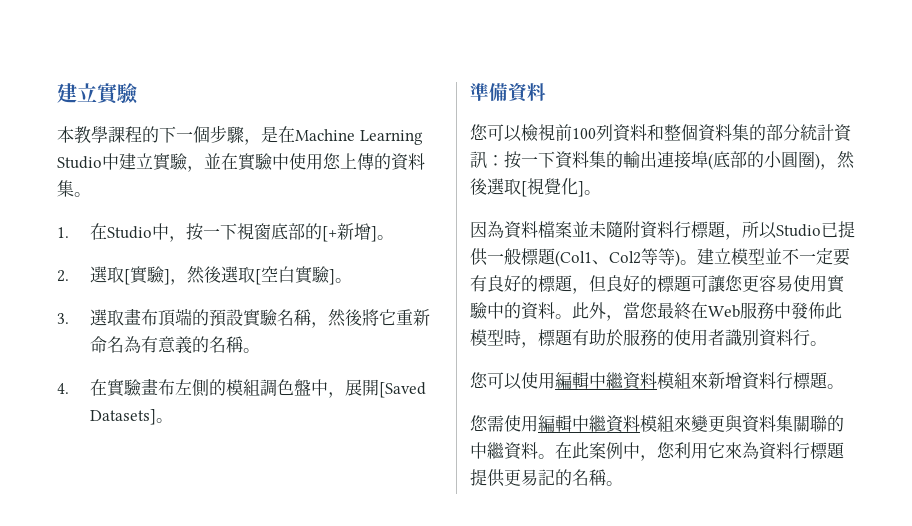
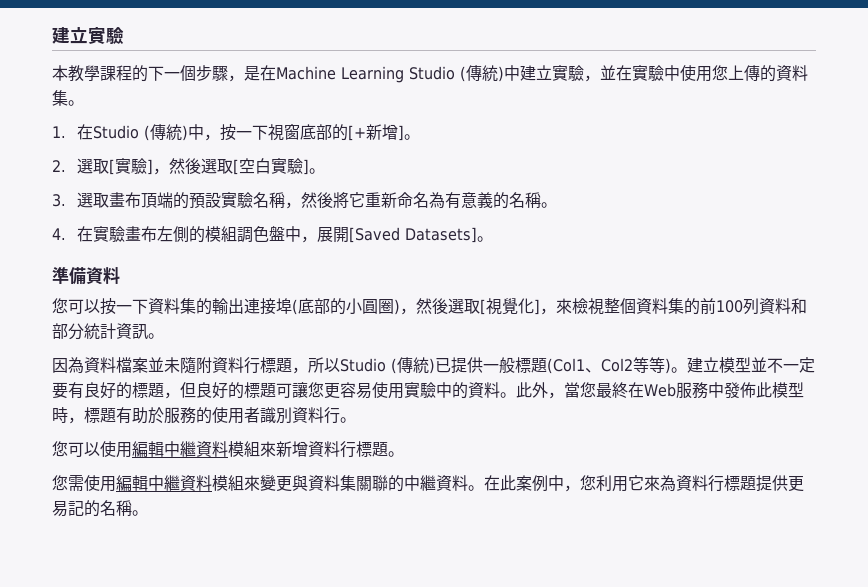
- 本教學課程的下一個步驟，是在Machine Learning Studio中建立實驗，並在實驗中使用您上傳的資料集。
+ 本教學課程的下一個步驟，是在Machine Learning Studio (傳統)中建立實驗，並在實驗中使用您上傳的資料集。
- 1.在Studio中，按一下視窗底部的[+新增]。
+ 1.在Studio (傳統)中，按一下視窗底部的[+新增]。
- 您可以檢視前100列資料和整個資料集的部分統計資訊：按一下資料集的輸出連接埠(底部的小圓圈)，然後選取[視覺化]。
+ 您可以按一下資料集的輸出連接埠(底部的小圓圈)，然後選取[視覺化]，來檢視整個資料集的前100列資料和部分統計資訊。
- 因為資料檔案並未隨附資料行標題，所以Studio已提供一般標題(Col1、Col2等等)。
+ 因為資料檔案並未隨附資料行標題，所以Studio (傳統)已提供一般標題(Col1、Col2等等)。

